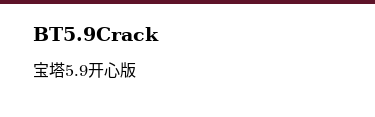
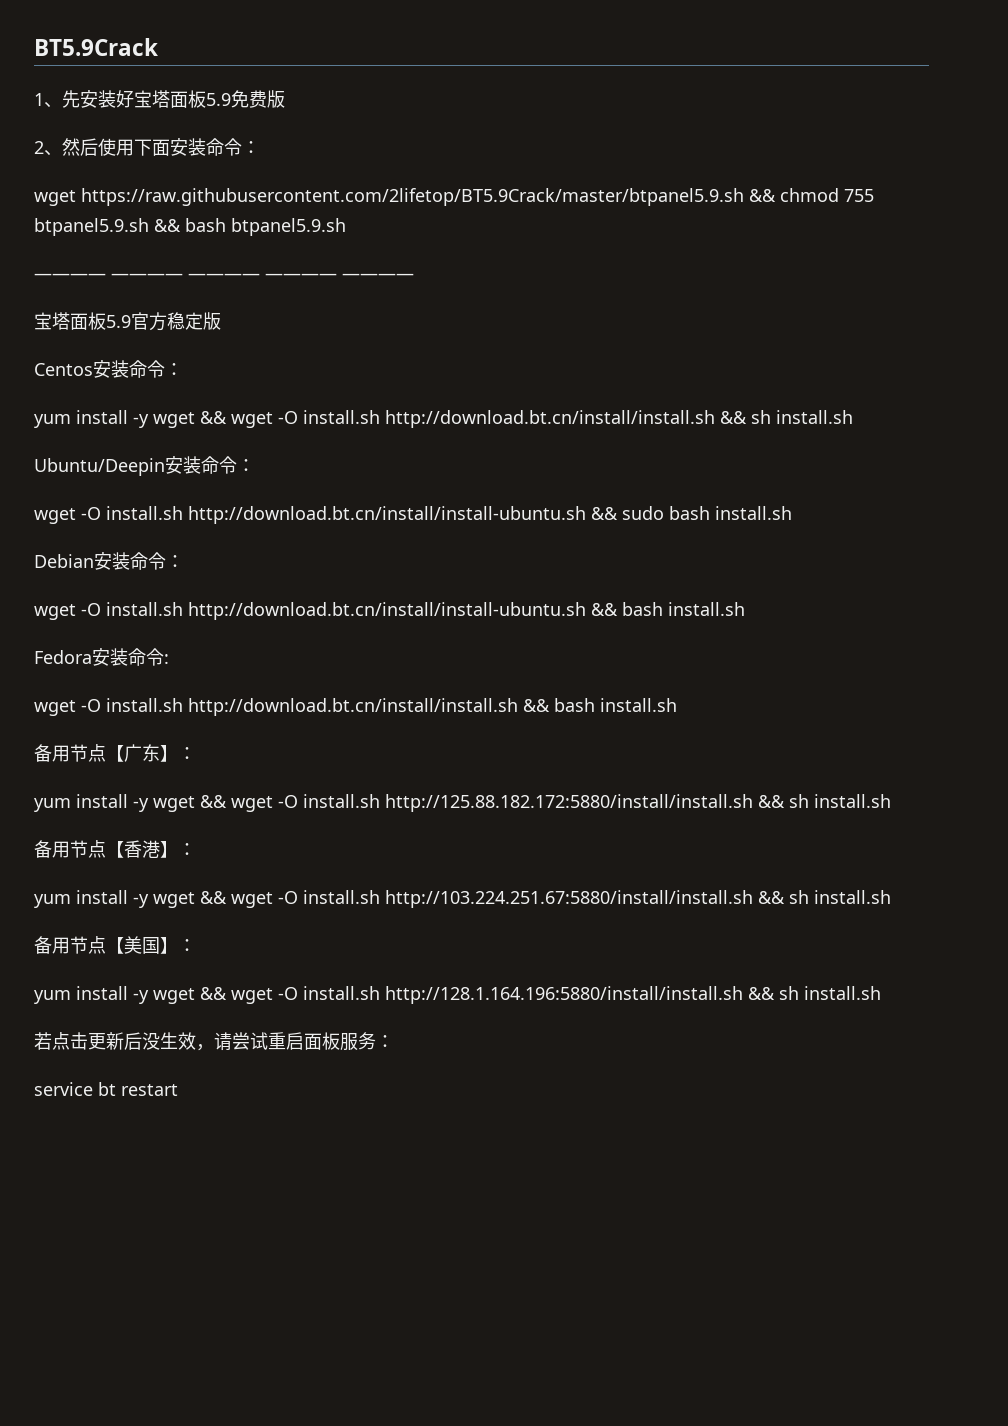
- 宝塔5.9开心版
+ 1、先安装好宝塔面板5.9免费版
+ 2、然后使用下面安装命令：
+ wget https://raw.githubusercontent.com/2lifetop/BT5.9Crack/master/btpanel5.9.sh && chmod 755 btpanel5.9.sh && bash btpanel5.9.sh
+ ———— ———— ———— ———— ————
+ 宝塔面板5.9官方稳定版
+ Centos安装命令：
+ yum install -y wget && wget -O install.sh http://download.bt.cn/install/install.sh && sh install.sh
+ Ubuntu/Deepin安装命令：
+ wget -O install.sh http://download.bt.cn/install/install-ubuntu.sh && sudo bash install.sh
+ Debian安装命令：
+ wget -O install.sh http://download.bt.cn/install/install-ubuntu.sh && bash install.sh
+ Fedora安装命令:
+ wget -O install.sh http://download.bt.cn/install/install.sh && bash install.sh
+ 备用节点【广东】：
+ yum install -y wget && wget -O install.sh http://125.88.182.172:5880/install/install.sh && sh install.sh
+ 备用节点【香港】：
+ yum install -y wget && wget -O install.sh http://103.224.251.67:5880/install/install.sh && sh install.sh
+ 备用节点【美国】：
+ yum install -y wget && wget -O install.sh http://128.1.164.196:5880/install/install.sh && sh install.sh
+ 若点击更新后没生效，请尝试重启面板服务：
+ service bt restart

